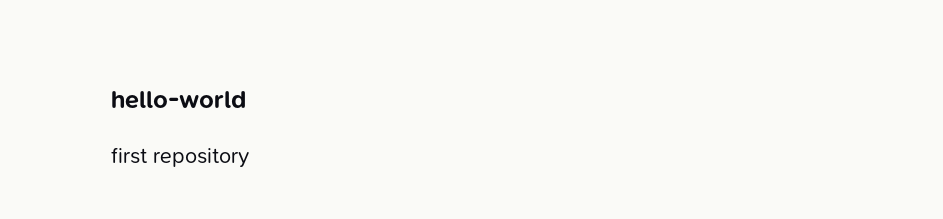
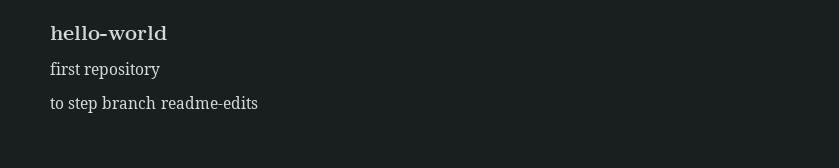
+ to step branch readme-edits

